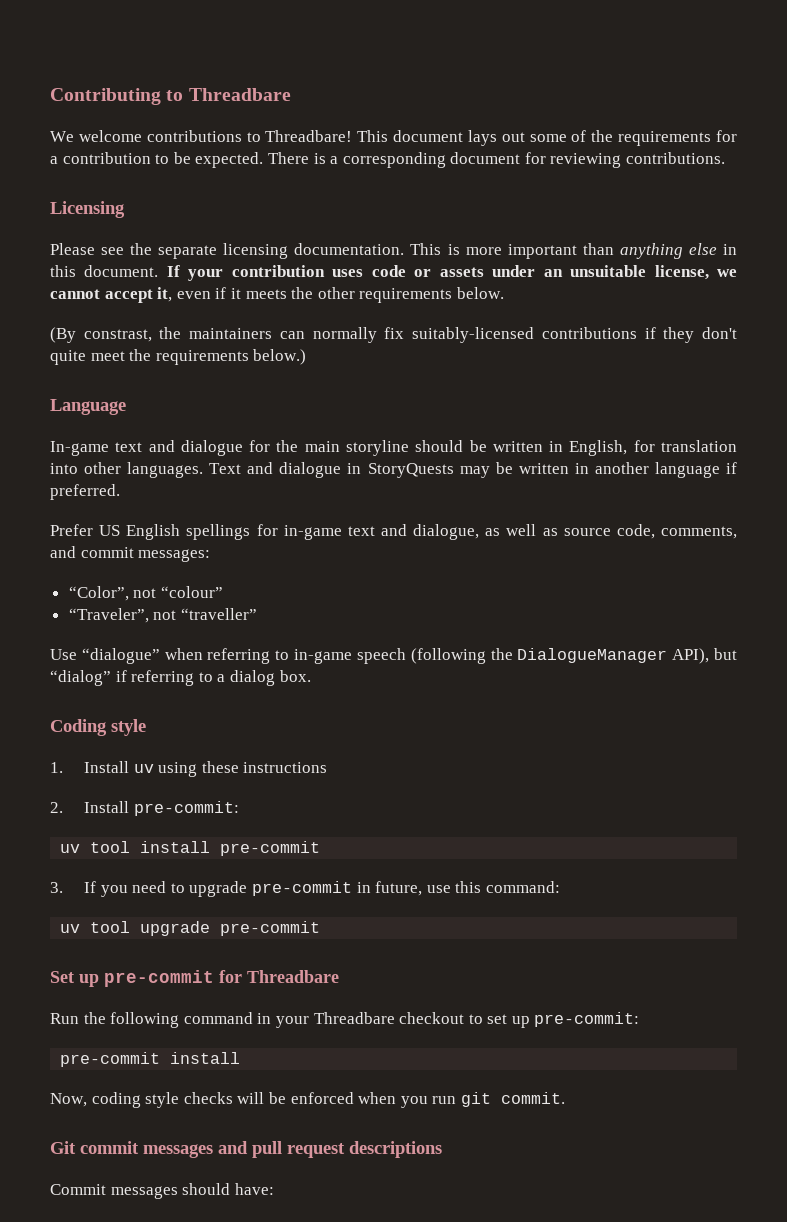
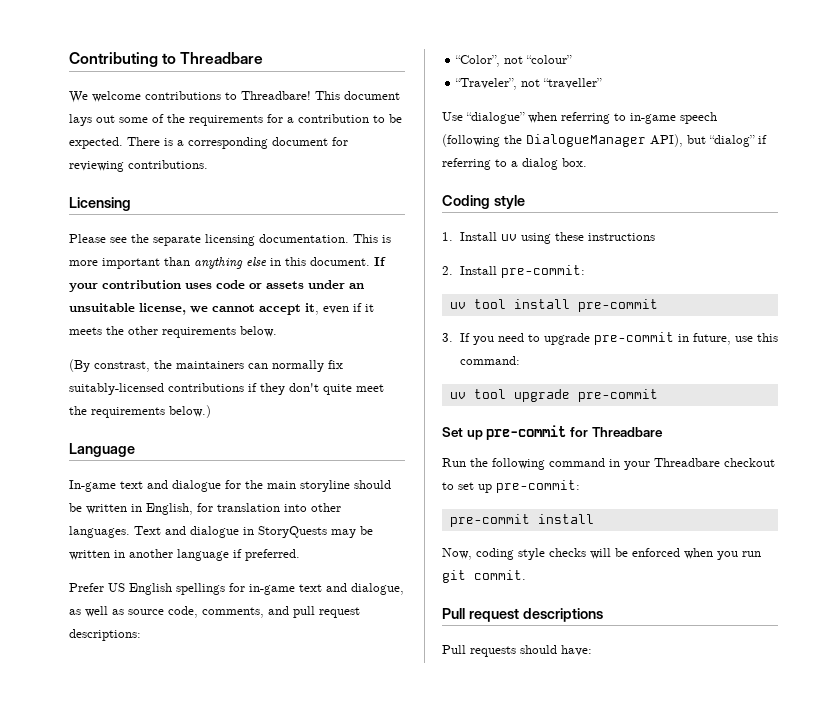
- Prefer US English spellings for in-game text and dialogue, as well as source code, comments, and commit messages:
+ Prefer US English spellings for in-game text and dialogue, as well as source code, comments, and pull request descriptions:
- Git commit messages and pull request descriptions
+ Pull request descriptions
- Commit messages should have:
+ Pull requests should have:

